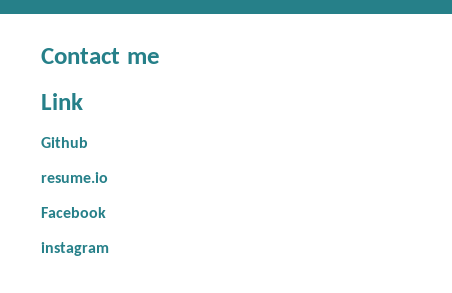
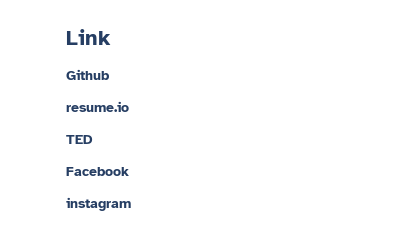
- Contact me
+ TED

